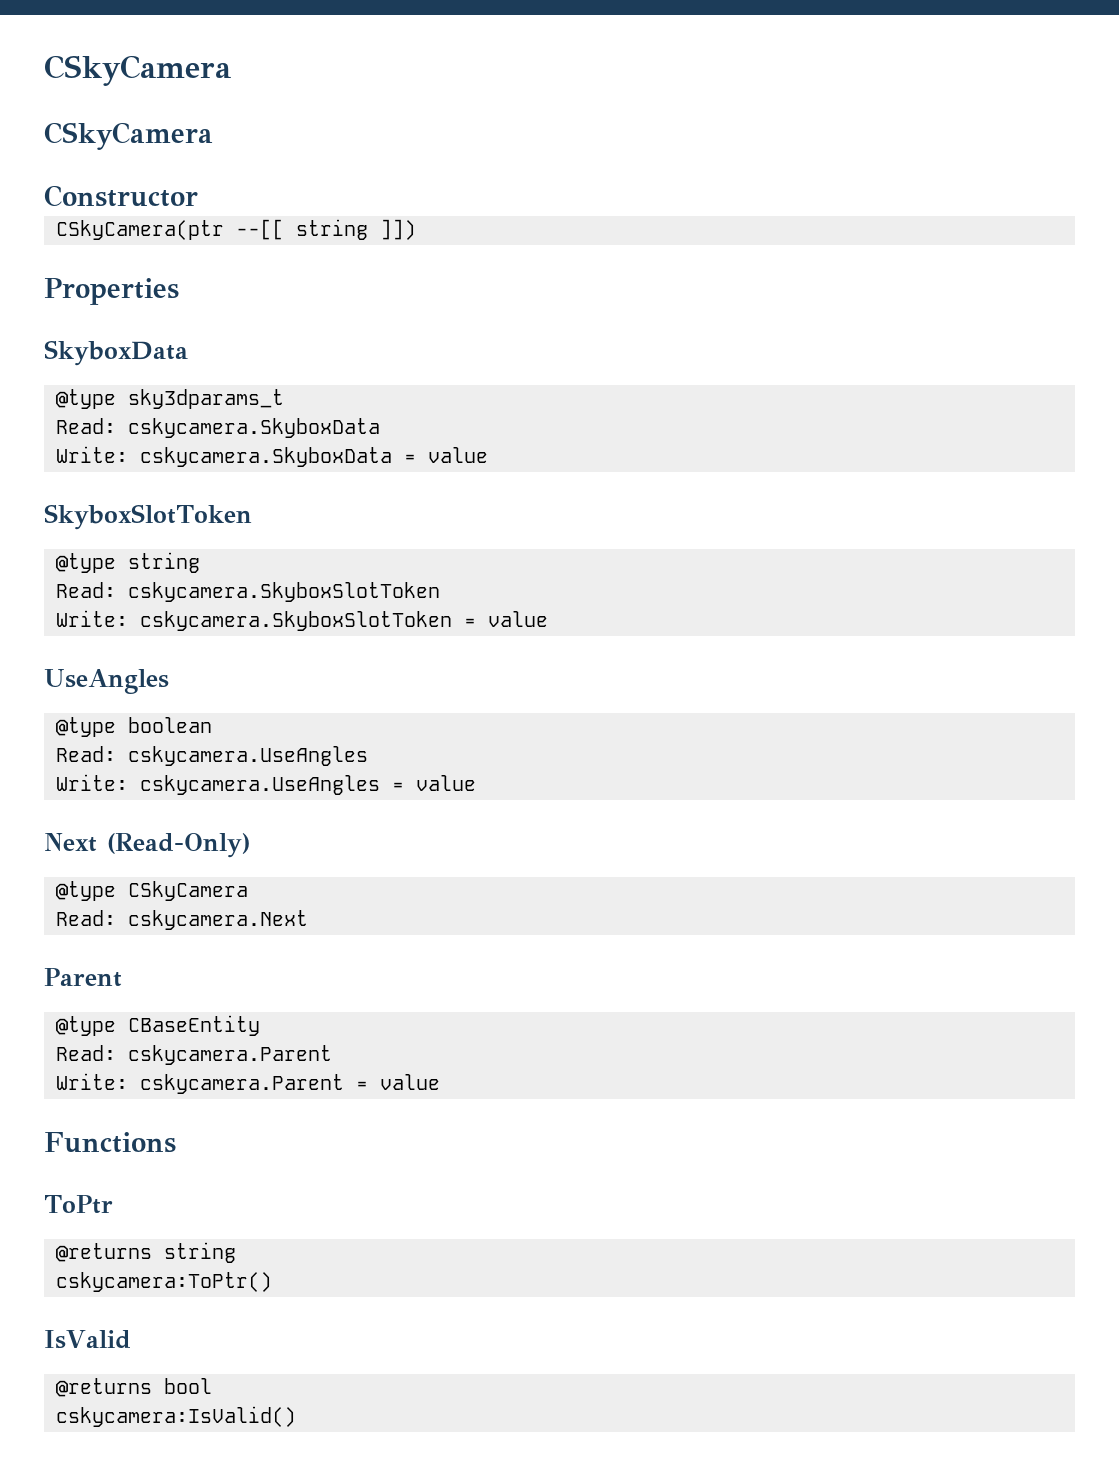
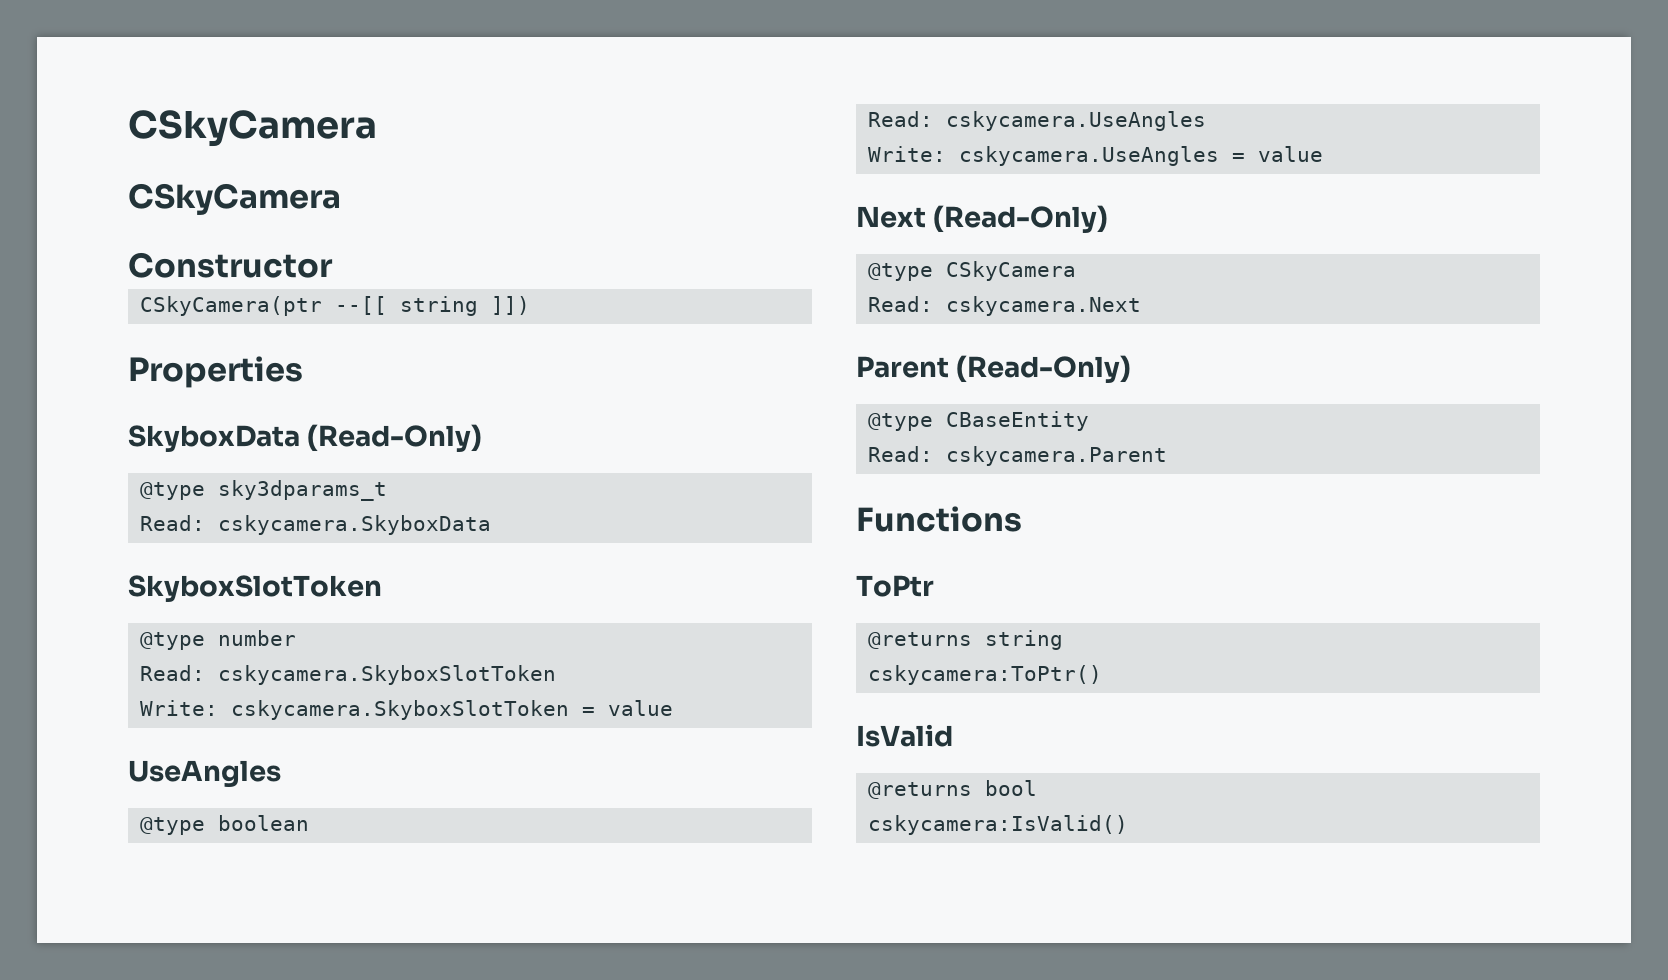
- SkyboxData
+ SkyboxData (Read-Only)
- Write: cskycamera.SkyboxData = value
- @type string
+ @type number
- Parent
+ Parent (Read-Only)
- Write: cskycamera.Parent = value

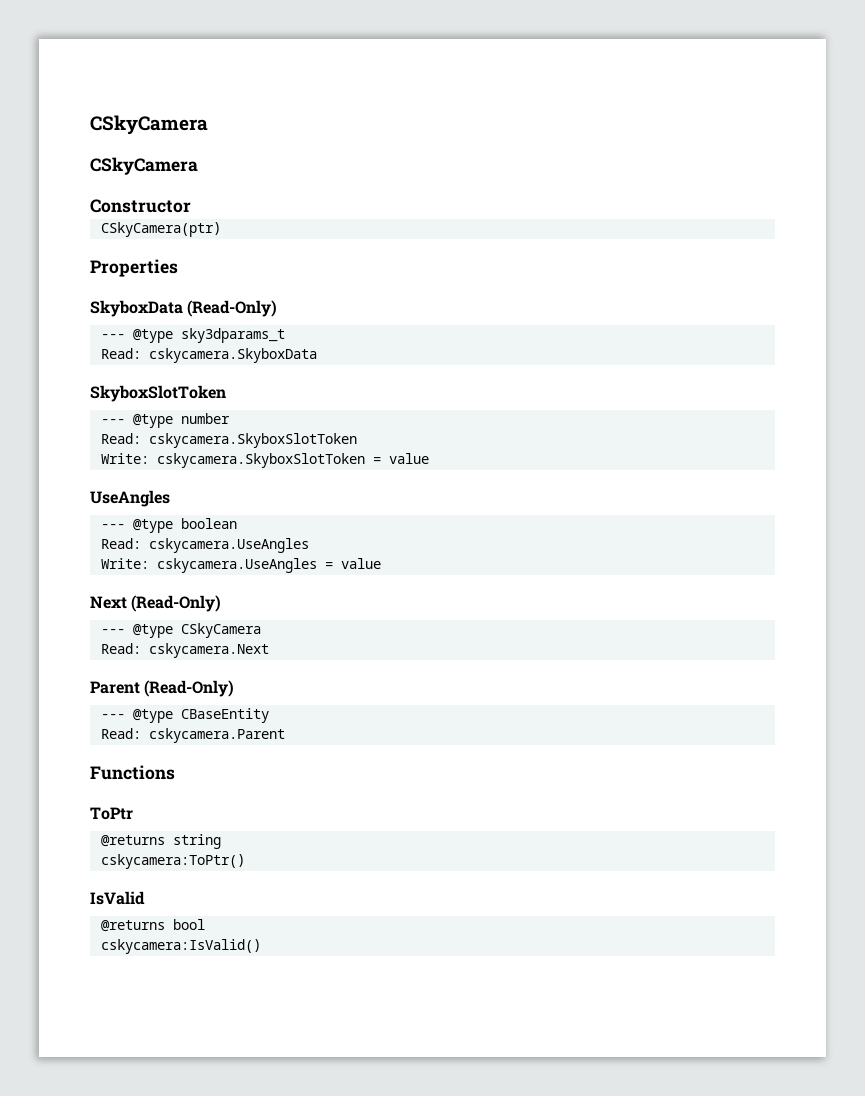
- CSkyCamera(ptr --[[ string ]])
+ CSkyCamera(ptr)
- @type sky3dparams_t
+ --- @type sky3dparams_t
- @type number
+ --- @type number
- @type boolean
+ --- @type boolean
- @type CSkyCamera
+ --- @type CSkyCamera
- @type CBaseEntity
+ --- @type CBaseEntity

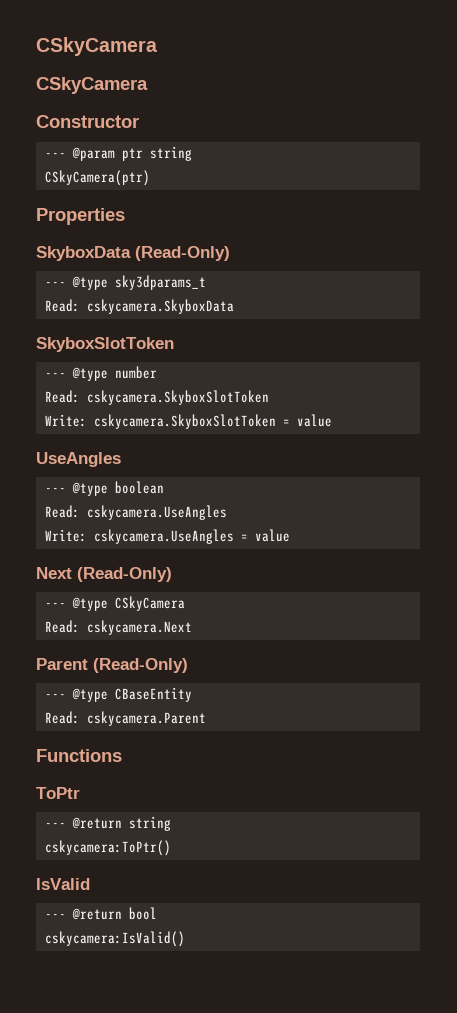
+ --- @param ptr string
- @returns string
+ --- @return string
- @returns bool
+ --- @return bool

